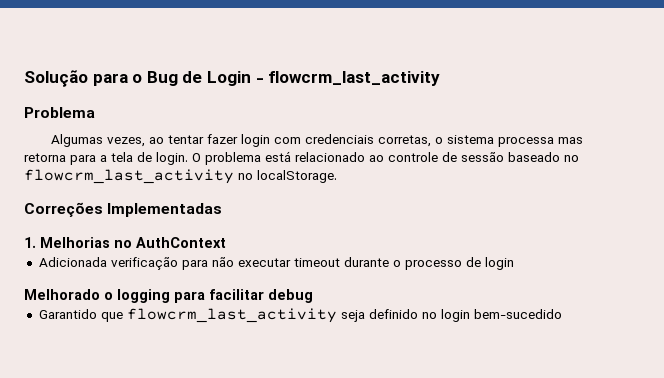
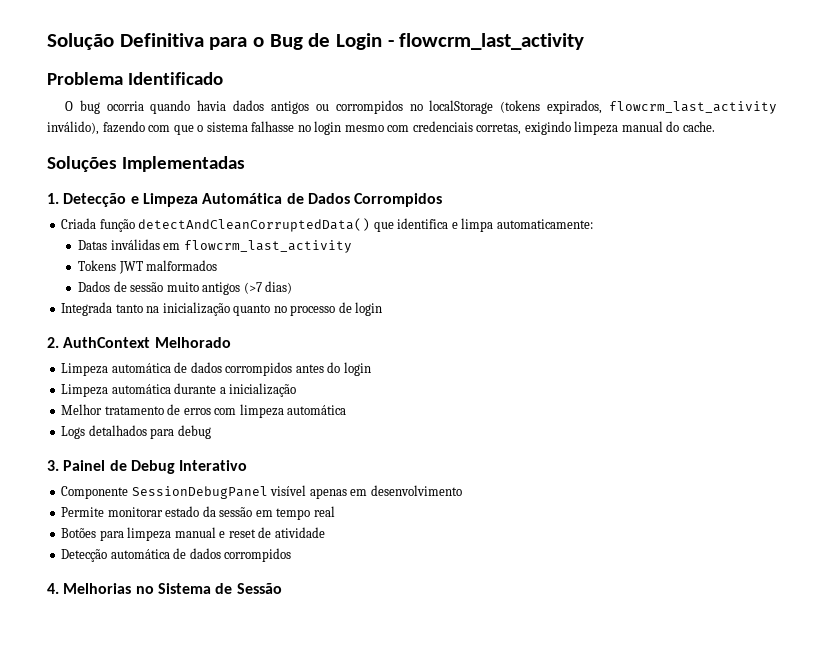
- Solução para o Bug de Login - flowcrm_last_activity
+ Solução Definitiva para o Bug de Login - flowcrm_last_activity
- Problema
- Algumas vezes, ao tentar fazer login com credenciais corretas, o sistema processa mas retorna para a tela de login. O problema está relacionado ao controle de sessão baseado no flowcrm_last_activity no localStorage.
- Correções Implementadas
- 1. Melhorias no AuthContext
- Adicionada verificação para não executar timeout durante o processo de login
+ Problema Identificado
+ O bug ocorria quando havia dados antigos ou corrompidos no localStorage (tokens expirados, flowcrm_last_activity inválido), fazendo com que o sistema falhasse no login mesmo com credenciais corretas, exigindo limpeza manual do cache.
+ Soluções Implementadas
+ 1. Detecção e Limpeza Automática de Dados Corrompidos
+ Criada função detectAndCleanCorruptedData() que identifica e limpa automaticamente:
+ Datas inválidas em flowcrm_last_activity
+ Tokens JWT malformados
+ Dados de sessão muito antigos (>7 dias)
+ Integrada tanto na inicialização quanto no processo de login
- Melhorado o logging para facilitar debug
- Garantido que flowcrm_last_activity seja definido no login bem-sucedido
+ 2. AuthContext Melhorado
+ Limpeza automática de dados corrompidos antes do login
+ Limpeza automática durante a inicialização
+ Melhor tratamento de erros com limpeza automática
+ Logs detalhados para debug
+ 3. Painel de Debug Interativo
+ Componente SessionDebugPanel visível apenas em desenvolvimento
+ Permite monitorar estado da sessão em tempo real
+ Botões para limpeza manual e reset de atividade
+ Detecção automática de dados corrompidos
+ 4. Melhorias no Sistema de Sessão

